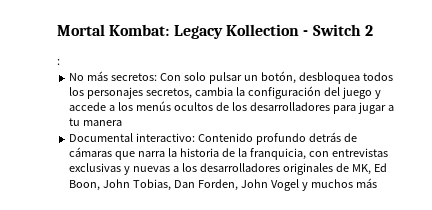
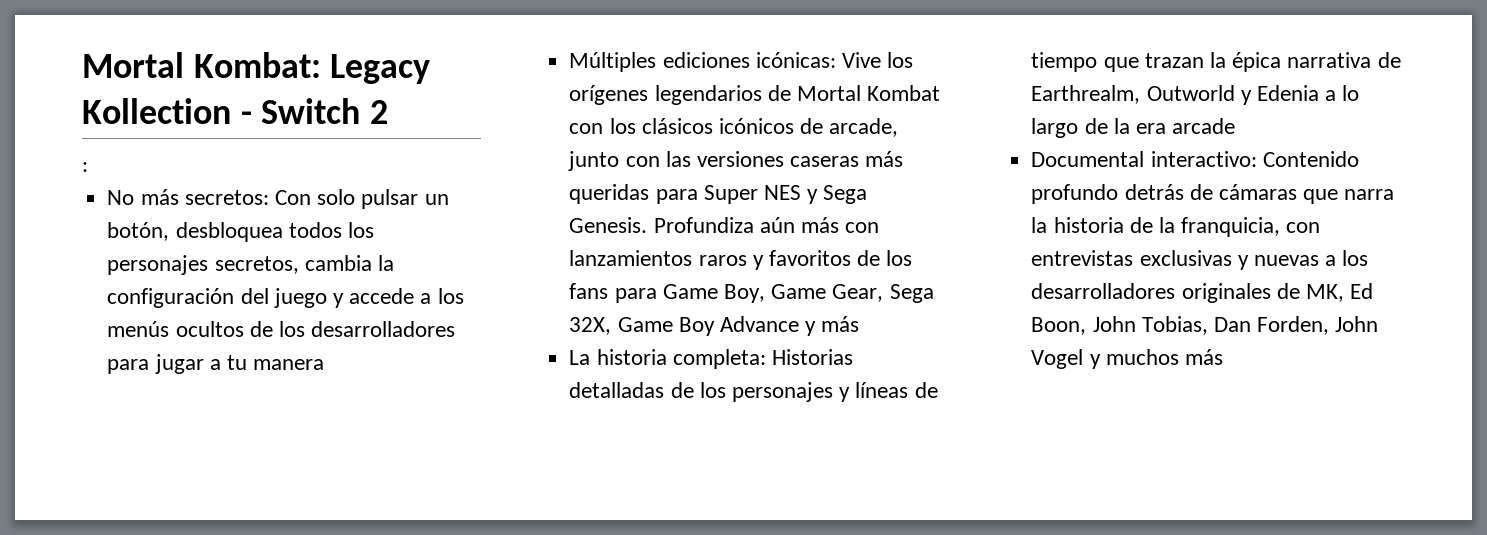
+ Múltiples ediciones icónicas: Vive los orígenes legendarios de Mortal Kombat con los clásicos icónicos de arcade, junto con las versiones caseras más queridas para Super NES y Sega Genesis. Profundiza aún más con lanzamientos raros y favoritos de los fans para Game Boy, Game Gear, Sega 32X, Game Boy Advance y más
+ La historia completa: Historias detalladas de los personajes y líneas de tiempo que trazan la épica narrativa de Earthrealm, Outworld y Edenia a lo largo de la era arcade

